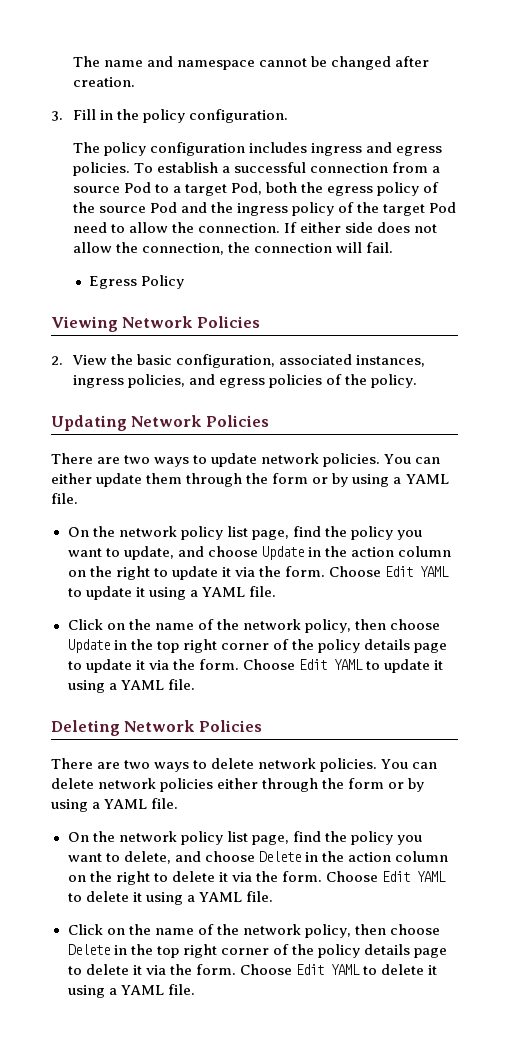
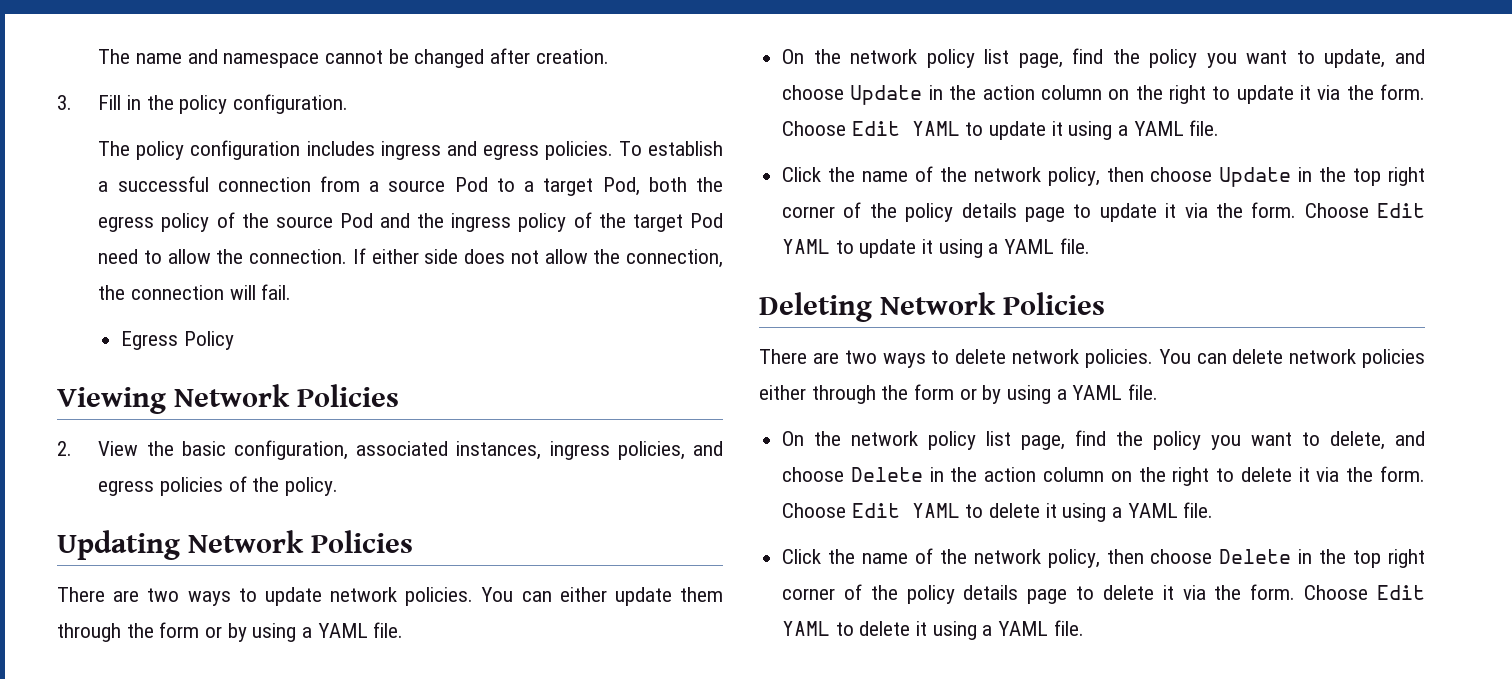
- Click on the name of the network policy, then choose Update in the top right corner of the policy details page to update it via the form.
+ Click the name of the network policy, then choose Update in the top right corner of the policy details page to update it via the form.
- Click on the name of the network policy, then choose Delete in the top right corner of the policy details page to delete it via the form.
+ Click the name of the network policy, then choose Delete in the top right corner of the policy details page to delete it via the form.

